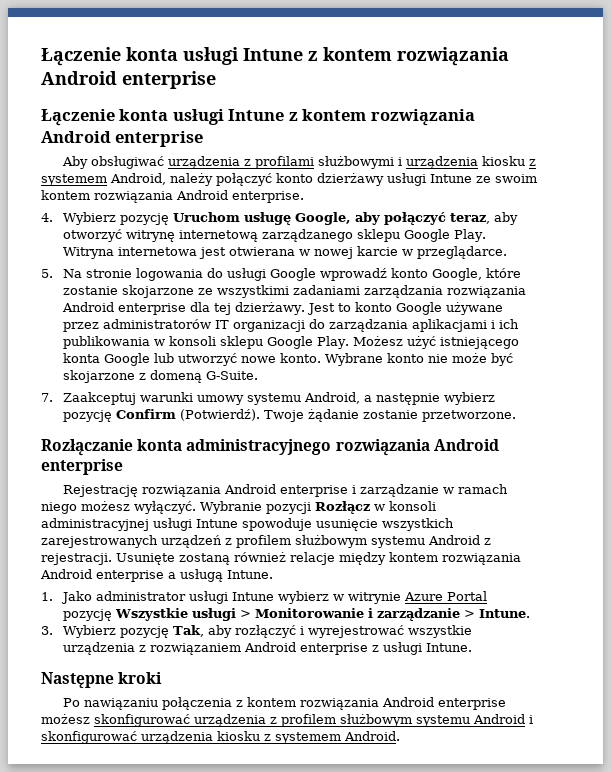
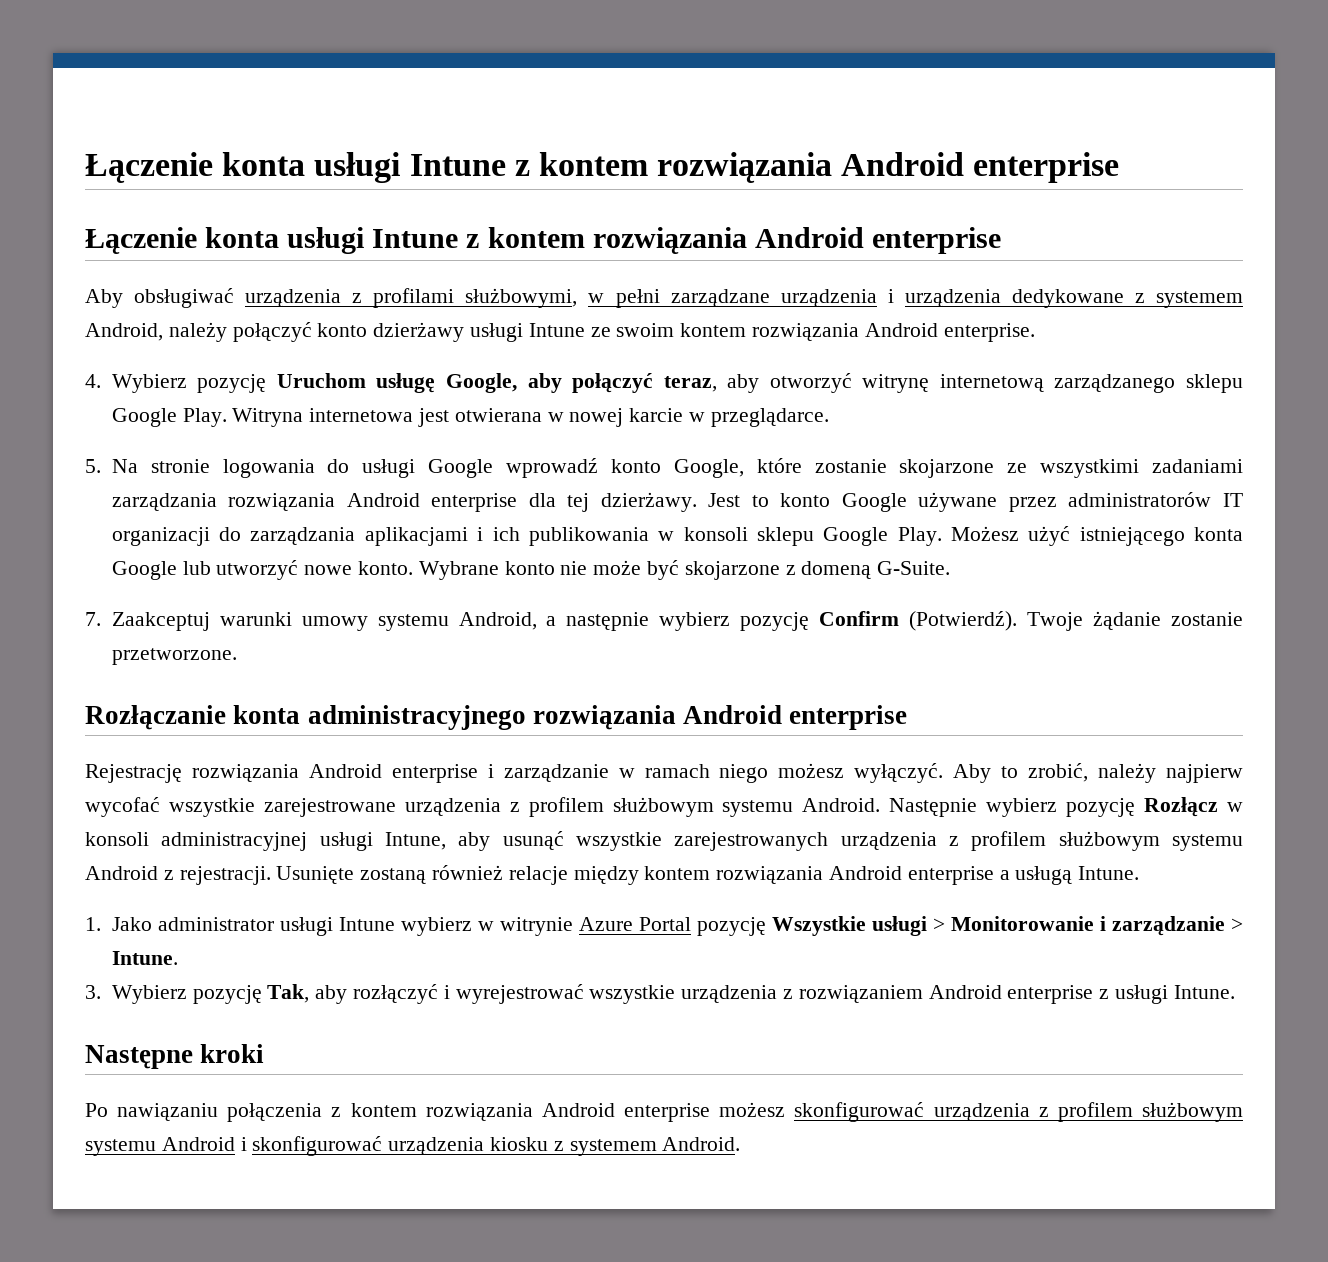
- Aby obsługiwać urządzenia z profilami służbowymi i urządzenia kiosku z systemem Android, należy połączyć konto dzierżawy usługi Intune ze swoim kontem rozwiązania Android enterprise.
+ Aby obsługiwać urządzenia z profilami służbowymi, w pełni zarządzane urządzenia i urządzenia dedykowane z systemem Android, należy połączyć konto dzierżawy usługi Intune ze swoim kontem rozwiązania Android enterprise.
- Wybranie pozycji Rozłącz w konsoli administracyjnej usługi Intune spowoduje usunięcie wszystkich zarejestrowanych urządzeń z profilem służbowym systemu Android z rejestracji.
+ Aby to zrobić, należy najpierw wycofać wszystkie zarejestrowane urządzenia z profilem służbowym systemu Android. Następnie wybierz pozycję Rozłącz w konsoli administracyjnej usługi Intune, aby usunąć wszystkie zarejestrowanych urządzenia z profilem służbowym systemu Android z rejestracji.

